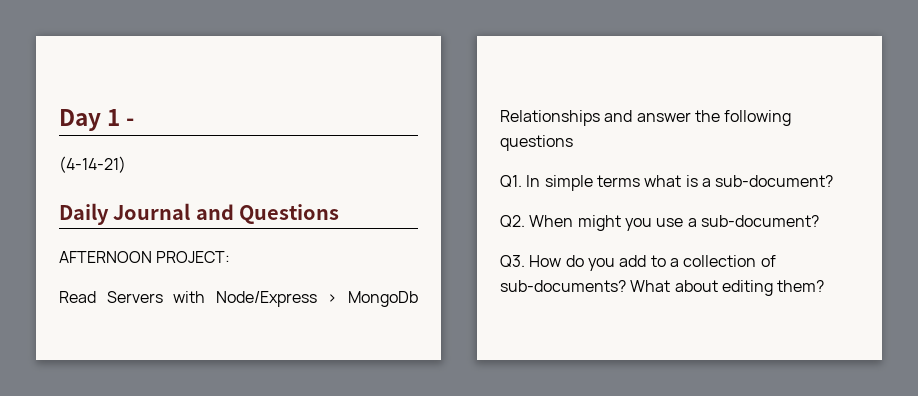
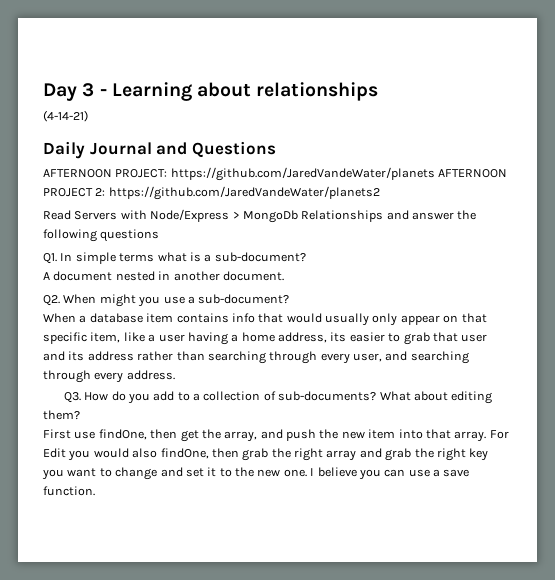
- Day 1 -
+ Day 3 - Learning about relationships
- AFTERNOON PROJECT:
+ AFTERNOON PROJECT: https://github.com/JaredVandeWater/planets AFTERNOON PROJECT 2: https://github.com/JaredVandeWater/planets2
+ A document nested in another document.
+ When a database item contains info that would usually only appear on that specific item, like a user having a home address, its easier to grab that user and its address rather than searching through every user, and searching through every address.
+ First use findOne, then get the array, and push the new item into that array. For Edit you would also findOne, then grab the right array and grab the right key you want to change and set it to the new one. I believe you can use a save function.

